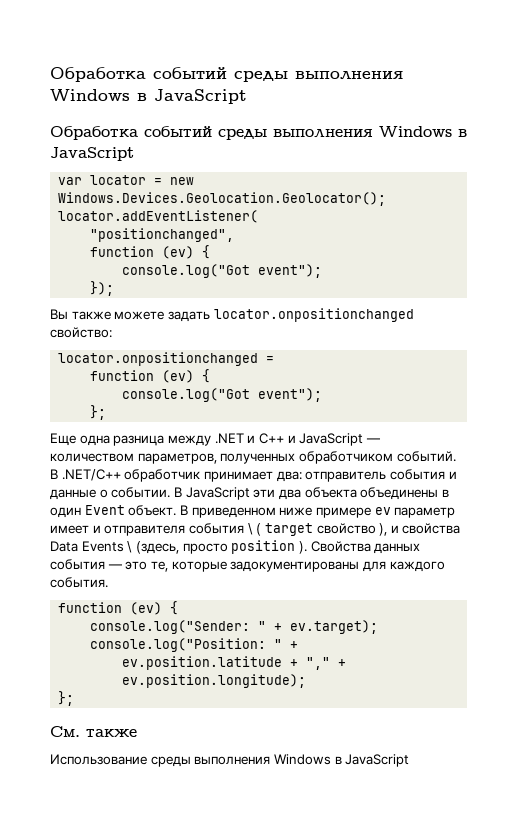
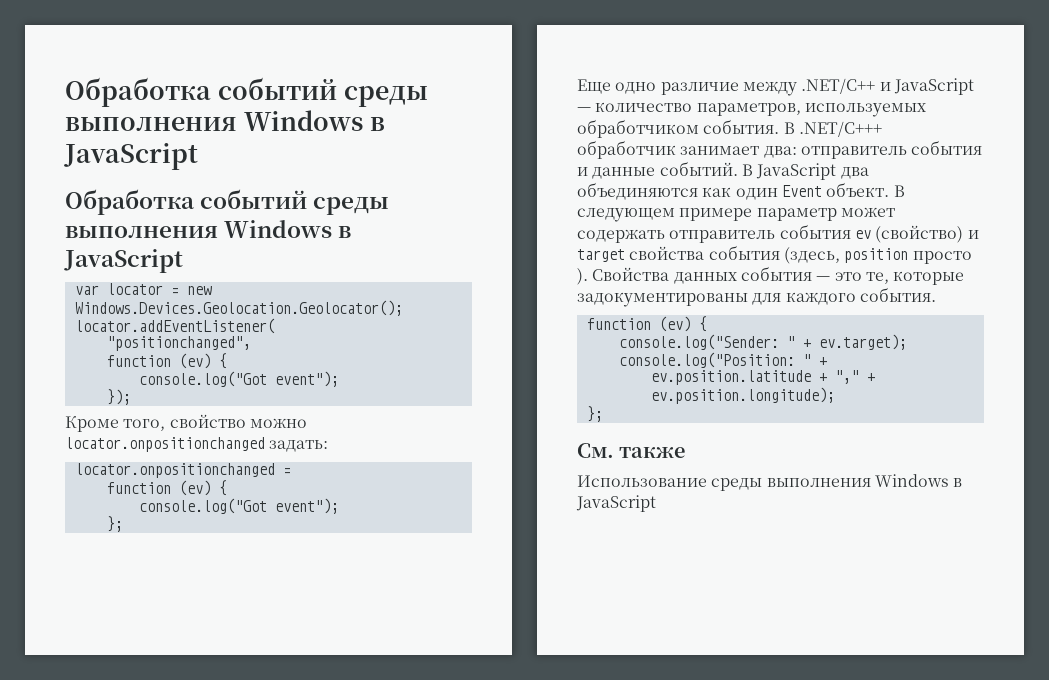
- Вы также можете задать locator.onpositionchanged свойство:
+ Кроме того, свойство можно locator.onpositionchanged задать:
- Еще одна разница между .NET и C++ и JavaScript — количеством параметров, полученных обработчиком событий. В .NET/C++ обработчик принимает два: отправитель события и данные о событии. В JavaScript эти два объекта объединены в один Event объект. В приведенном ниже примере ev параметр имеет и отправителя события \ ( target свойство ), и свойства Data Events \ (здесь, просто position ).
+ Еще одно различие между .NET/C++ и JavaScript — количество параметров, используемых обработчиком события. В .NET/C+++ обработчик занимает два: отправитель события и данные событий. В JavaScript два объединяются как один Event объект. В следующем примере параметр может содержать отправитель события ev (свойство) и target свойства события (здесь, position просто ).

